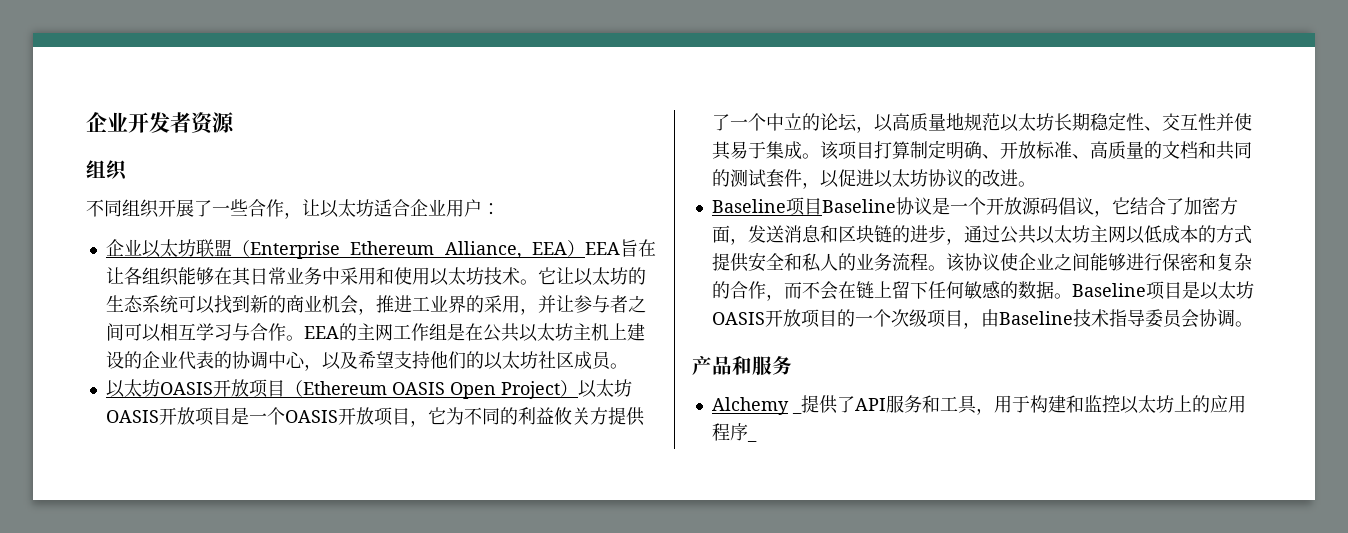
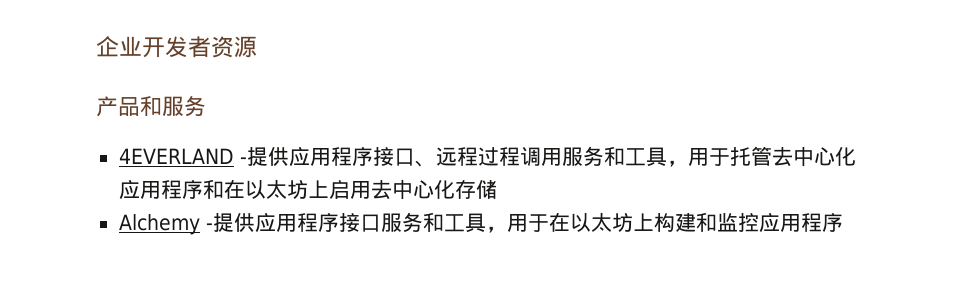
  企业开发者资源
- 组织
- 不同组织开展了一些合作，让以太坊适合企业用户：
- 企业以太坊联盟（Enterprise Ethereum Alliance, EEA）EEA旨在让各组织能够在其日常业务中采用和使用以太坊技术。它让以太坊的生态系统可以找到新的商业机会，推进工业界的采用，并让参与者之间可以相互学习与合作。EEA的主网工作组是在公共以太坊主机上建设的企业代表的协调中心，以及希望支持他们的以太坊社区成员。
- 以太坊OASIS开放项目（Ethereum OASIS Open Project）以太坊OASIS开放项目是一个OASIS开放项目，它为不同的利益攸关方提供了一个中立的论坛，以高质量地规范以太坊长期稳定性、交互性并使其易于集成。该项目打算制定明确、开放标准、高质量的文档和共同的测试套件，以促进以太坊协议的改进。
- Baseline项目Baseline协议是一个开放源码倡议，它结合了加密方面，发送消息和区块链的进步，通过公共以太坊主网以低成本的方式提供安全和私人的业务流程。该协议使企业之间能够进行保密和复杂的合作，而不会在链上留下任何敏感的数据。Baseline项目是以太坊OASIS开放项目的一个次级项目，由Baseline技术指导委员会协调。
  产品和服务
- Alchemy _提供了API服务和工具，用于构建和监控以太坊上的应用程序_
+ 4EVERLAND -提供应用程序接口、远程过程调用服务和工具，用于托管去中心化应用程序和在以太坊上启用去中心化存储
+ Alchemy -提供应用程序接口服务和工具，用于在以太坊上构建和监控应用程序

